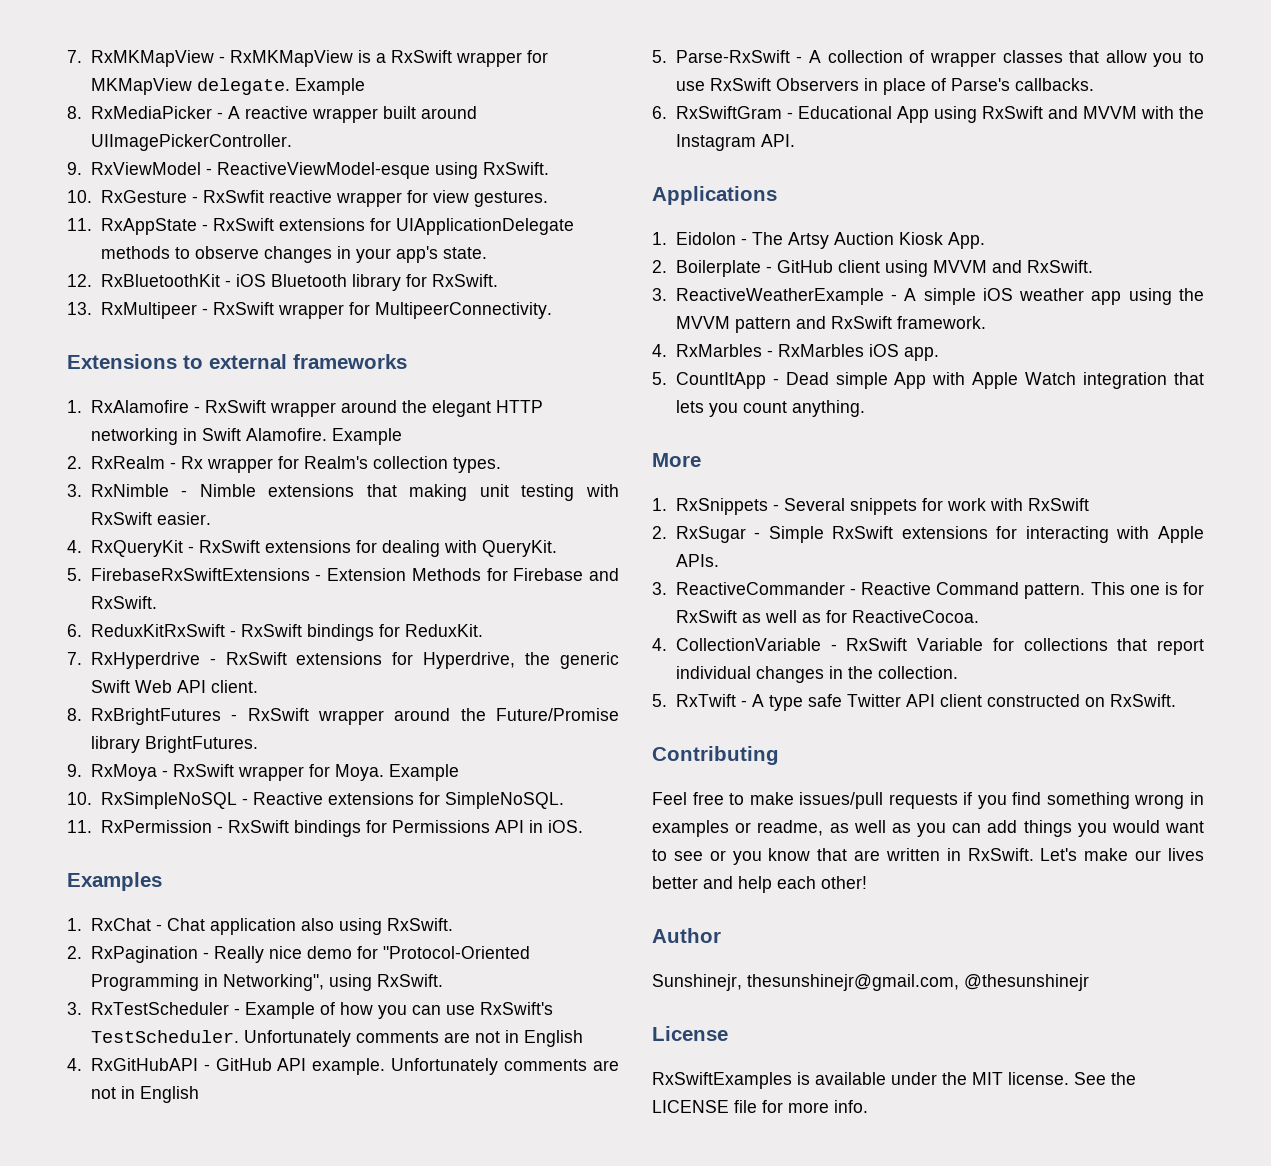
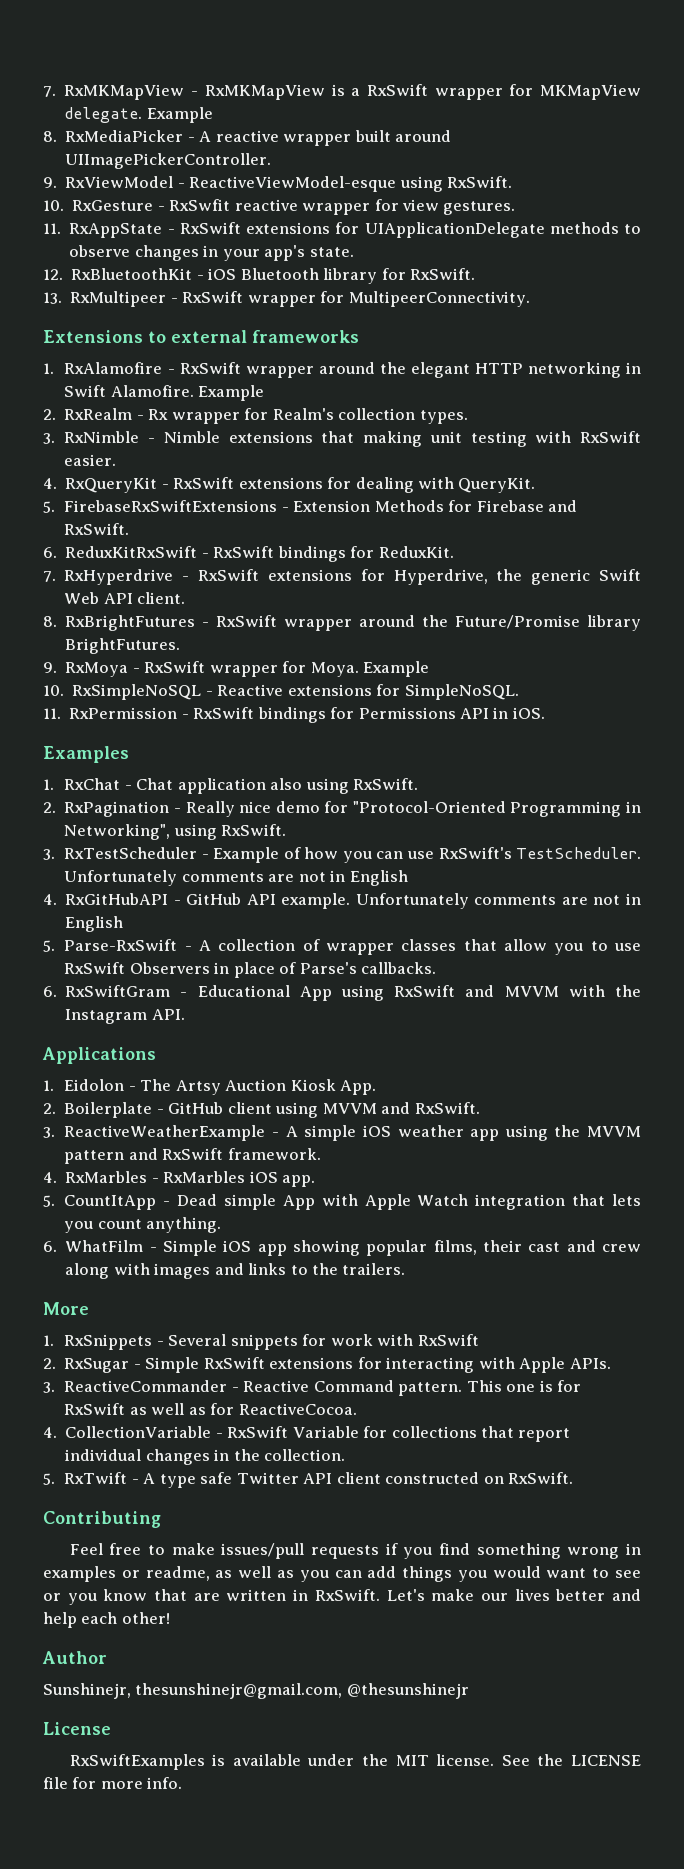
+ 6. WhatFilm - Simple iOS app showing popular films, their cast and crew along with images and links to the trailers.

